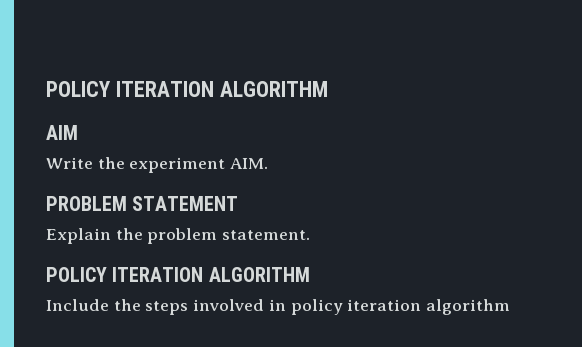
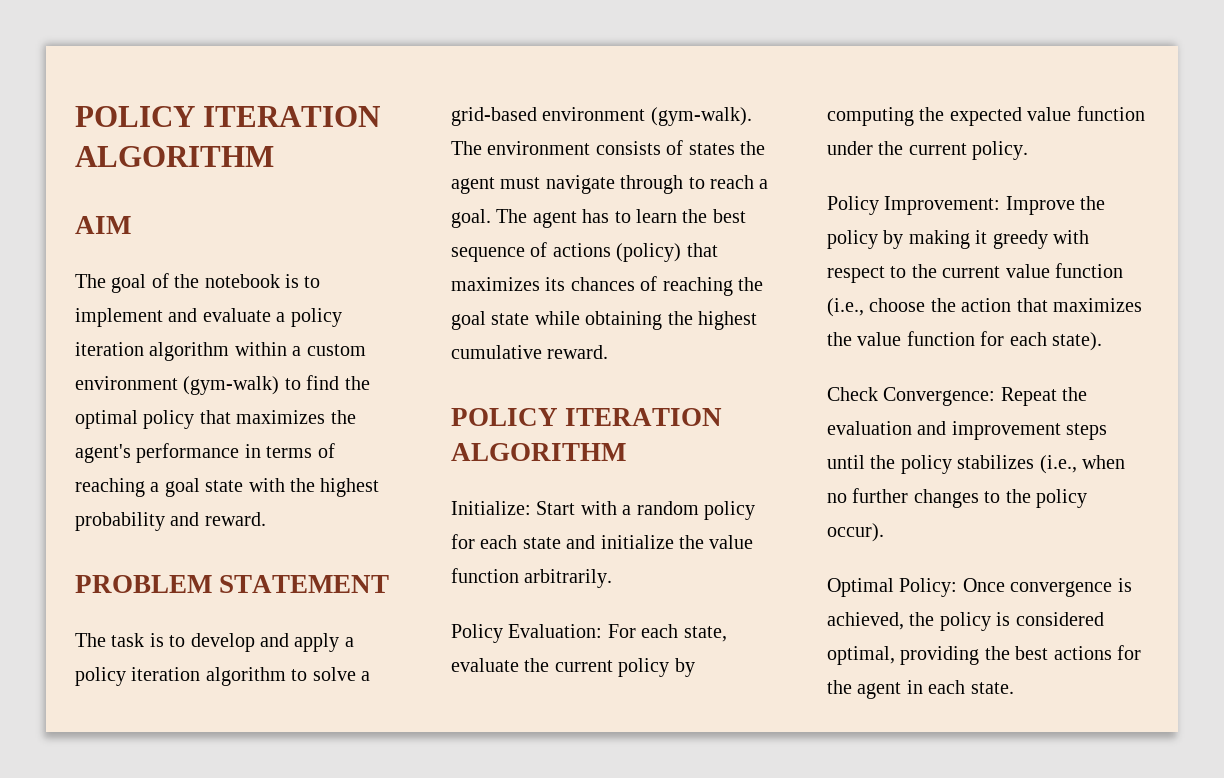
- Write the experiment AIM.
+ The goal of the notebook is to implement and evaluate a policy iteration algorithm within a custom environment (gym-walk) to find the optimal policy that maximizes the agent's performance in terms of reaching a goal state with the highest probability and reward.
  PROBLEM STATEMENT
- Explain the problem statement.
+ The task is to develop and apply a policy iteration algorithm to solve a grid-based environment (gym-walk). The environment consists of states the agent must navigate through to reach a goal. The agent has to learn the best sequence of actions (policy) that maximizes its chances of reaching the goal state while obtaining the highest cumulative reward.
  POLICY ITERATION ALGORITHM
- Include the steps involved in policy iteration algorithm
+ Initialize: Start with a random policy for each state and initialize the value function arbitrarily.
+ Policy Evaluation: For each state, evaluate the current policy by computing the expected value function under the current policy.
+ Policy Improvement: Improve the policy by making it greedy with respect to the current value function (i.e., choose the action that maximizes the value function for each state).
+ Check Convergence: Repeat the evaluation and improvement steps until the policy stabilizes (i.e., when no further changes to the policy occur).
+ Optimal Policy: Once convergence is achieved, the policy is considered optimal, providing the best actions for the agent in each state.

